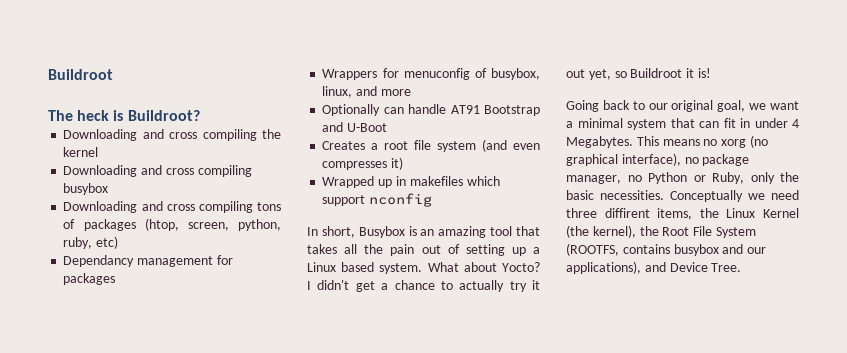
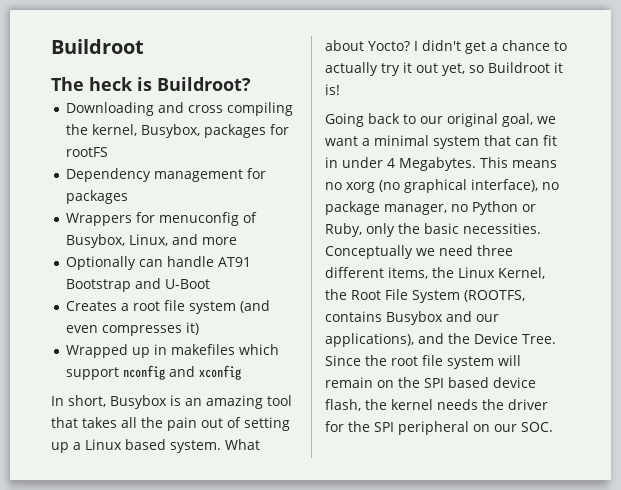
- Downloading and cross compiling the kernel
- Downloading and cross compiling busybox
- Downloading and cross compiling tons of packages (htop, screen, python, ruby, etc)
- Dependancy management for packages
+ Downloading and cross compiling the kernel, Busybox, packages for rootFS
+ Dependency management for packages
- Wrappers for menuconfig of busybox, linux, and more
+ Wrappers for menuconfig of Busybox, Linux, and more
- Wrapped up in makefiles which support nconfig
+ Wrapped up in makefiles which support nconfig and xconfig
- Conceptually we need three diffirent items, the Linux Kernel (the kernel), the Root File System (ROOTFS, contains busybox and our applications), and Device Tree.
+ Conceptually we need three different items, the Linux Kernel, the Root File System (ROOTFS, contains Busybox and our applications), and the Device Tree.
+ Since the root file system will remain on the SPI based device flash, the kernel needs the driver for the SPI peripheral on our SOC.

